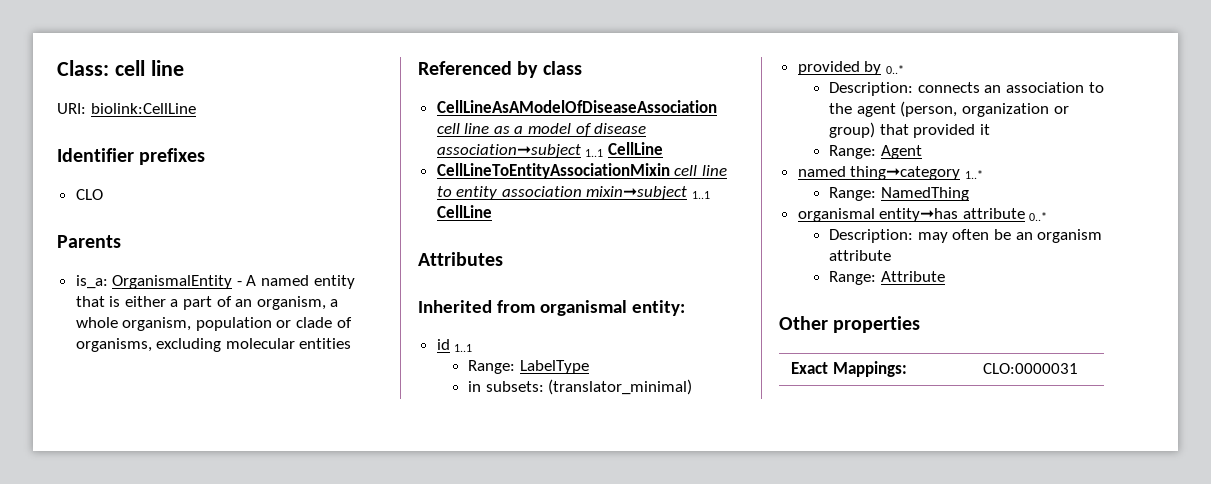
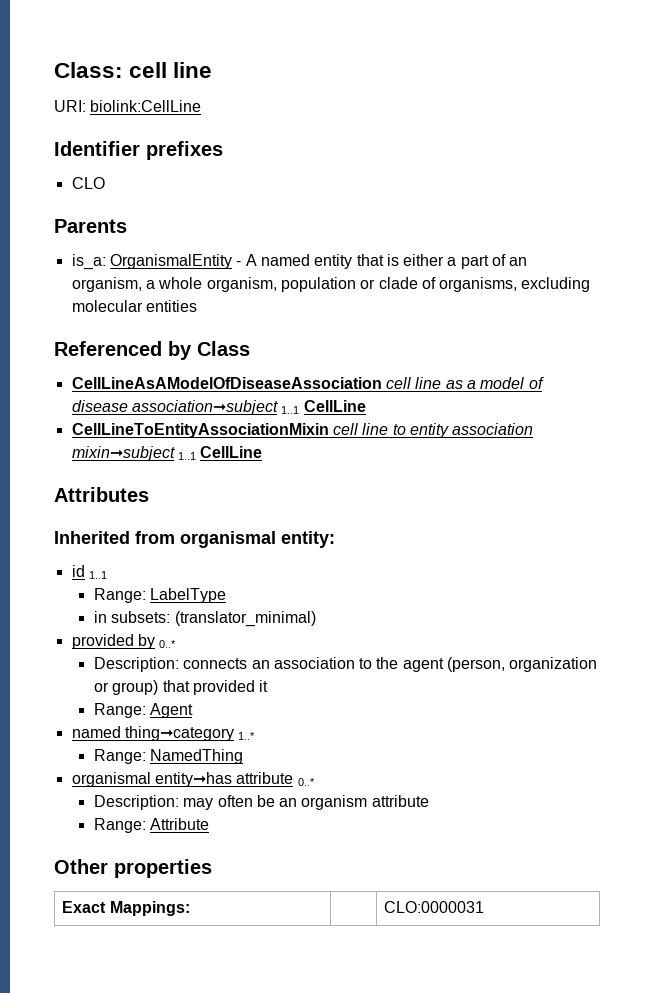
- Referenced by class
+ Referenced by Class

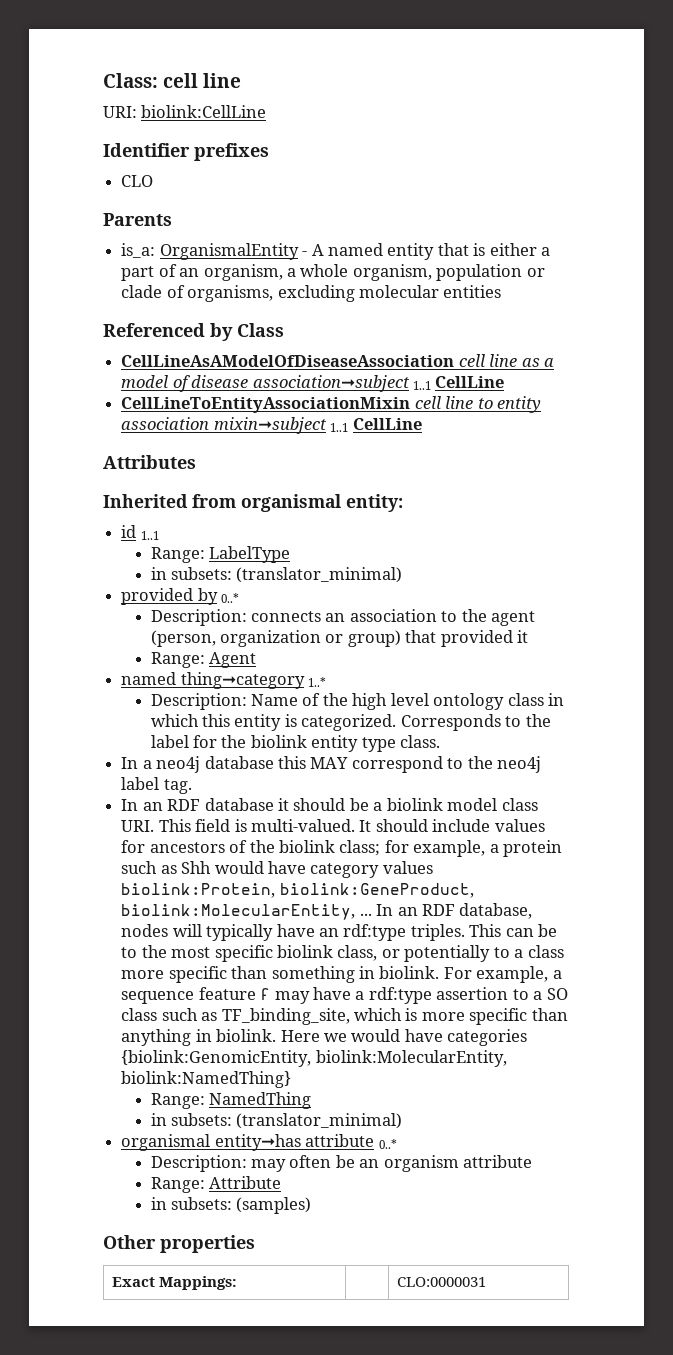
+ Description: Name of the high level ontology class in which this entity is categorized. Corresponds to the label for the biolink entity type class.
+ In a neo4j database this MAY correspond to the neo4j label tag.
+ In an RDF database it should be a biolink model class URI. This field is multi-valued. It should include values for ancestors of the biolink class; for example, a protein such as Shh would have category values biolink:Protein, biolink:GeneProduct, biolink:MolecularEntity, ... In an RDF database, nodes will typically have an rdf:type triples. This can be to the most specific biolink class, or potentially to a class more specific than something in biolink. For example, a sequence feature f may have a rdf:type assertion to a SO class such as TF_binding_site, which is more specific than anything in biolink. Here we would have categories {biolink:GenomicEntity, biolink:MolecularEntity, biolink:NamedThing}
  Range: NamedThing
+ in subsets: (translator_minimal)
+ in subsets: (samples)

